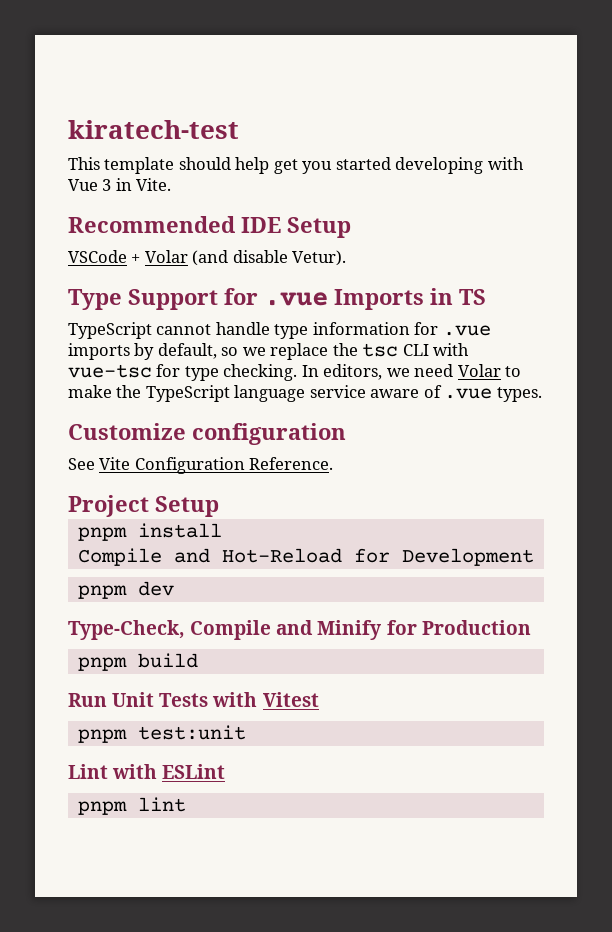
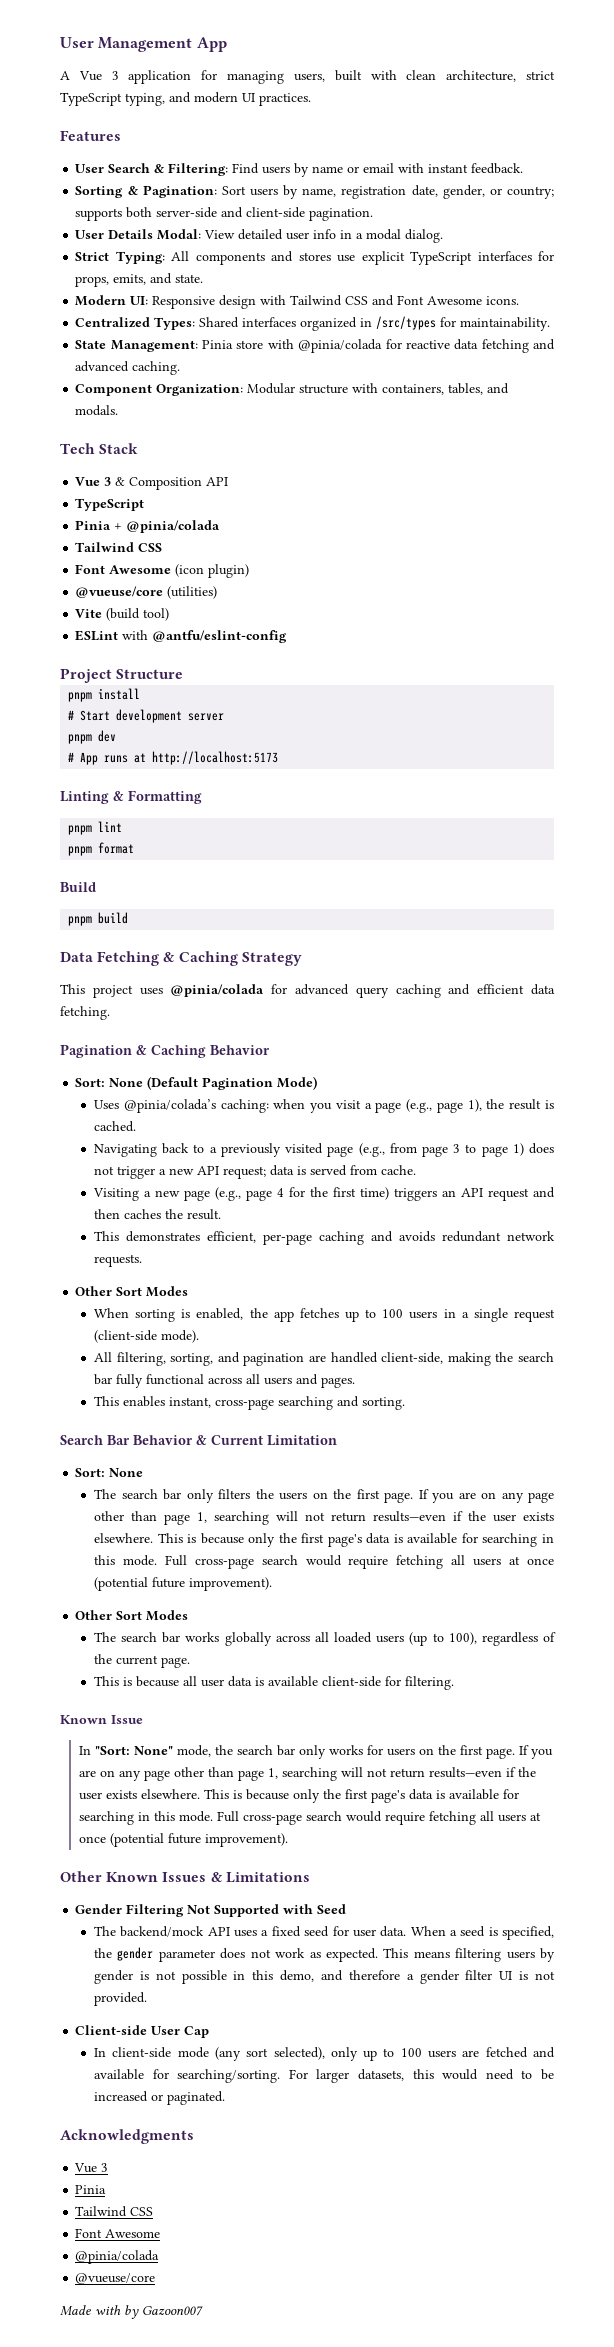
- kiratech-test
- This template should help get you started developing with Vue 3 in Vite.
- Recommended IDE Setup
- VSCode + Volar (and disable Vetur).
- Type Support for .vue Imports in TS
- TypeScript cannot handle type information for .vue imports by default, so we replace the tsc CLI with vue-tsc for type checking. In editors, we need Volar to make the TypeScript language service aware of .vue types.
- Customize configuration
- See Vite Configuration Reference.
+ User Management App
+ A Vue 3 application for managing users, built with clean architecture, strict TypeScript typing, and modern UI practices.
+ Features
+ User Search & Filtering: Find users by name or email with instant feedback.
+ Sorting & Pagination: Sort users by name, registration date, gender, or country; supports both server-side and client-side pagination.
+ User Details Modal: View detailed user info in a modal dialog.
+ Strict Typing: All components and stores use explicit TypeScript interfaces for props, emits, and state.
+ Modern UI: Responsive design with Tailwind CSS and Font Awesome icons.
+ Centralized Types: Shared interfaces organized in /src/types for maintainability.
+ State Management: Pinia store with @pinia/colada for reactive data fetching and advanced caching.
+ Component Organization: Modular structure with containers, tables, and modals.
+ Tech Stack
+ Vue 3 & Composition API
+ TypeScript
+ Pinia + @pinia/colada
+ Tailwind CSS
+ Font Awesome (icon plugin)
+ @vueuse/core (utilities)
+ Vite (build tool)
+ ESLint with @antfu/eslint-config
- Project Setup
+ Project Structure
- Compile and Hot-Reload for Development
+ # Start development server
  pnpm dev
- Type-Check, Compile and Minify for Production
+ # App runs at http://localhost:5173
+ Linting & Formatting
+ pnpm lint
+ pnpm format
+ Build
  pnpm build
- Run Unit Tests with Vitest
- pnpm test:unit
- Lint with ESLint
- pnpm lint
+ Data Fetching & Caching Strategy
+ This project uses @pinia/colada for advanced query caching and efficient data fetching.
+ Pagination & Caching Behavior
+ Sort: None (Default Pagination Mode)
+ Uses @pinia/colada’s caching: when you visit a page (e.g., page 1), the result is cached.
+ Navigating back to a previously visited page (e.g., from page 3 to page 1) does not trigger a new API request; data is served from cache.
+ Visiting a new page (e.g., page 4 for the first time) triggers an API request and then caches the result.
+ This demonstrates efficient, per-page caching and avoids redundant network requests.
+ Other Sort Modes
+ When sorting is enabled, the app fetches up to 100 users in a single request (client-side mode).
+ All filtering, sorting, and pagination are handled client-side, making the search bar fully functional across all users and pages.
+ This enables instant, cross-page searching and sorting.
+ Search Bar Behavior & Current Limitation
+ Sort: None
+ The search bar only filters the users on the first page. If you are on any page other than page 1, searching will not return results—even if the user exists elsewhere. This is because only the first page's data is available for searching in this mode. Full cross-page search would require fetching all users at once (potential future improvement).
+ Other Sort Modes
+ The search bar works globally across all loaded users (up to 100), regardless of the current page.
+ This is because all user data is available client-side for filtering.
+ Known Issue
+ In "Sort: None" mode, the search bar only works for users on the first page. If you are on any page other than page 1, searching will not return results—even if the user exists elsewhere. This is because only the first page's data is available for searching in this mode. Full cross-page search would require fetching all users at once (potential future improvement).
+ Other Known Issues & Limitations
+ Gender Filtering Not Supported with Seed
+ The backend/mock API uses a fixed seed for user data. When a seed is specified, the gender parameter does not work as expected. This means filtering users by gender is not possible in this demo, and therefore a gender filter UI is not provided.
+ Client-side User Cap
+ In client-side mode (any sort selected), only up to 100 users are fetched and available for searching/sorting. For larger datasets, this would need to be increased or paginated.
+ Acknowledgments
+ Vue 3
+ Pinia
+ Tailwind CSS
+ Font Awesome
+ @pinia/colada
+ @vueuse/core
+ Made with by Gazoon007

